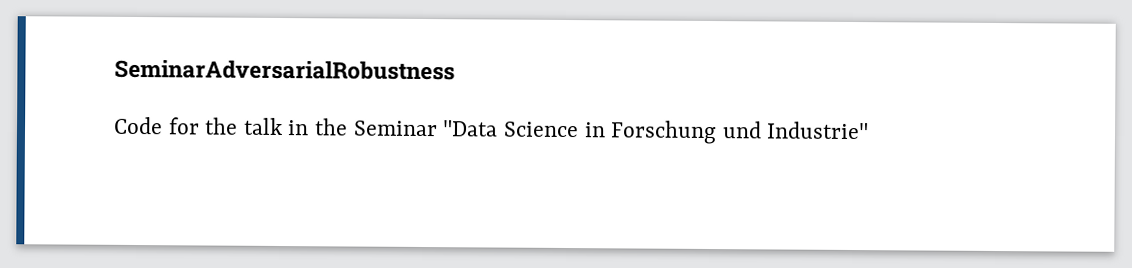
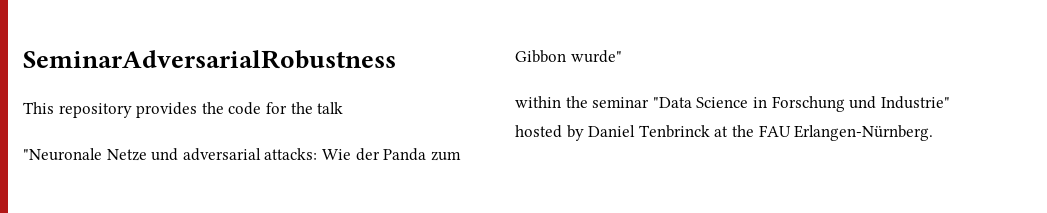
- Code for the talk in the Seminar "Data Science in Forschung und Industrie"
+ This repository provides the code for the talk
+ "Neuronale Netze und adversarial attacks: Wie der Panda zum Gibbon wurde"
+ within the seminar "Data Science in Forschung und Industrie" hosted by Daniel Tenbrinck at the FAU Erlangen-Nürnberg.

